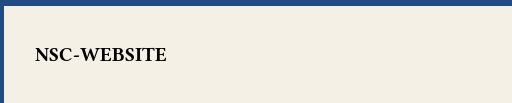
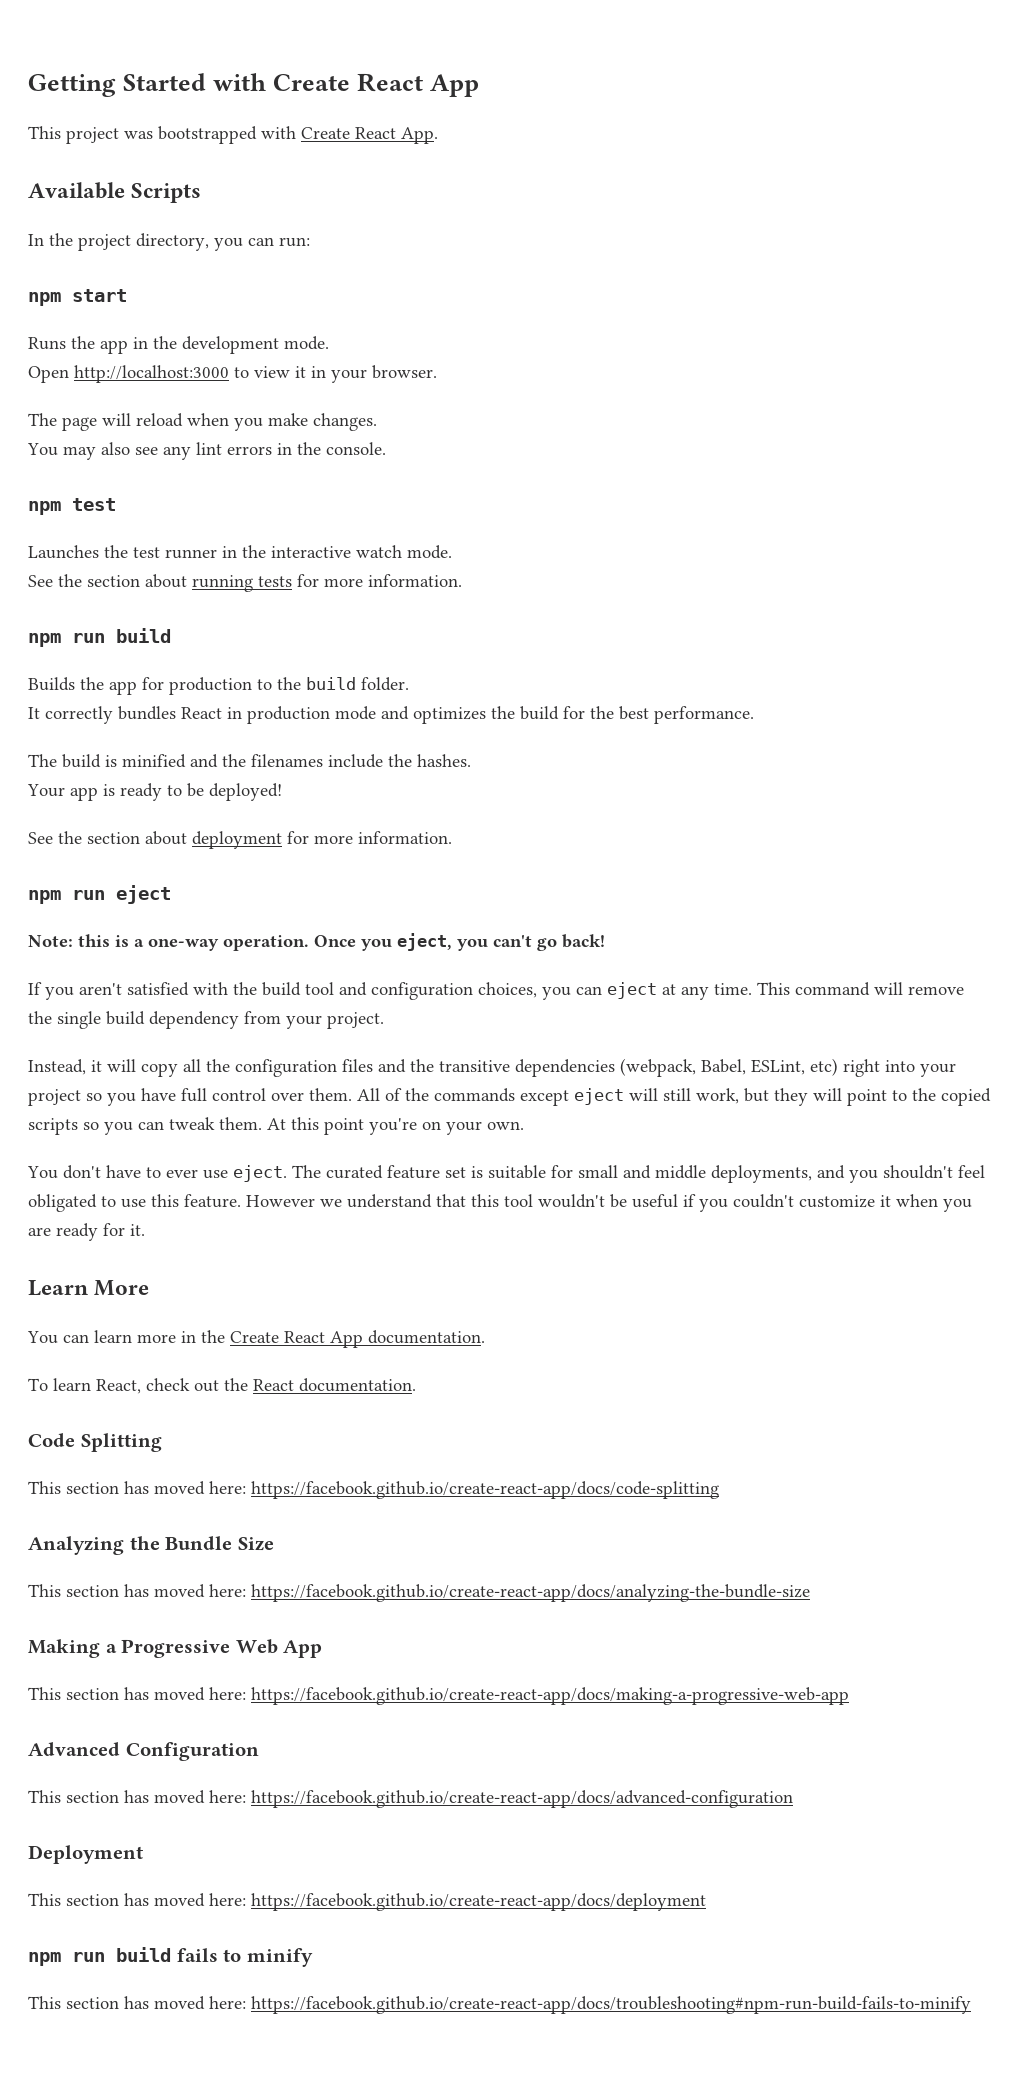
- NSC-WEBSITE
+ Getting Started with Create React App
+ This project was bootstrapped with Create React App.
+ Available Scripts
+ In the project directory, you can run:
+ npm start
+ Runs the app in the development mode.
+ Open http://localhost:3000 to view it in your browser.
+ The page will reload when you make changes.
+ You may also see any lint errors in the console.
+ npm test
+ Launches the test runner in the interactive watch mode.
+ See the section about running tests for more information.
+ npm run build
+ Builds the app for production to the build folder.
+ It correctly bundles React in production mode and optimizes the build for the best performance.
+ The build is minified and the filenames include the hashes.
+ Your app is ready to be deployed!
+ See the section about deployment for more information.
+ npm run eject
+ Note: this is a one-way operation. Once you eject, you can't go back!
+ If you aren't satisfied with the build tool and configuration choices, you can eject at any time. This command will remove the single build dependency from your project.
+ Instead, it will copy all the configuration files and the transitive dependencies (webpack, Babel, ESLint, etc) right into your project so you have full control over them. All of the commands except eject will still work, but they will point to the copied scripts so you can tweak them. At this point you're on your own.
+ You don't have to ever use eject. The curated feature set is suitable for small and middle deployments, and you shouldn't feel obligated to use this feature. However we understand that this tool wouldn't be useful if you couldn't customize it when you are ready for it.
+ Learn More
+ You can learn more in the Create React App documentation.
+ To learn React, check out the React documentation.
+ Code Splitting
+ This section has moved here: https://facebook.github.io/create-react-app/docs/code-splitting
+ Analyzing the Bundle Size
+ This section has moved here: https://facebook.github.io/create-react-app/docs/analyzing-the-bundle-size
+ Making a Progressive Web App
+ This section has moved here: https://facebook.github.io/create-react-app/docs/making-a-progressive-web-app
+ Advanced Configuration
+ This section has moved here: https://facebook.github.io/create-react-app/docs/advanced-configuration
+ Deployment
+ This section has moved here: https://facebook.github.io/create-react-app/docs/deployment
+ npm run build fails to minify
+ This section has moved here: https://facebook.github.io/create-react-app/docs/troubleshooting#npm-run-build-fails-to-minify

